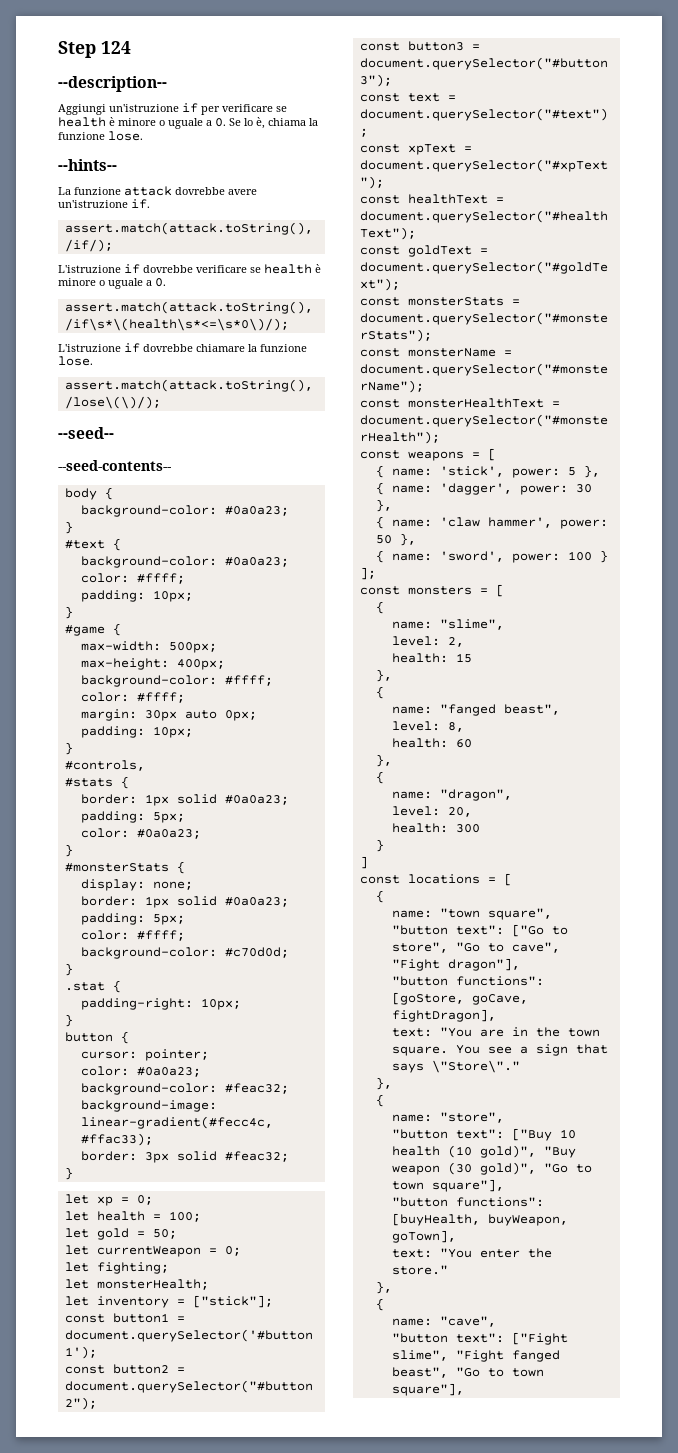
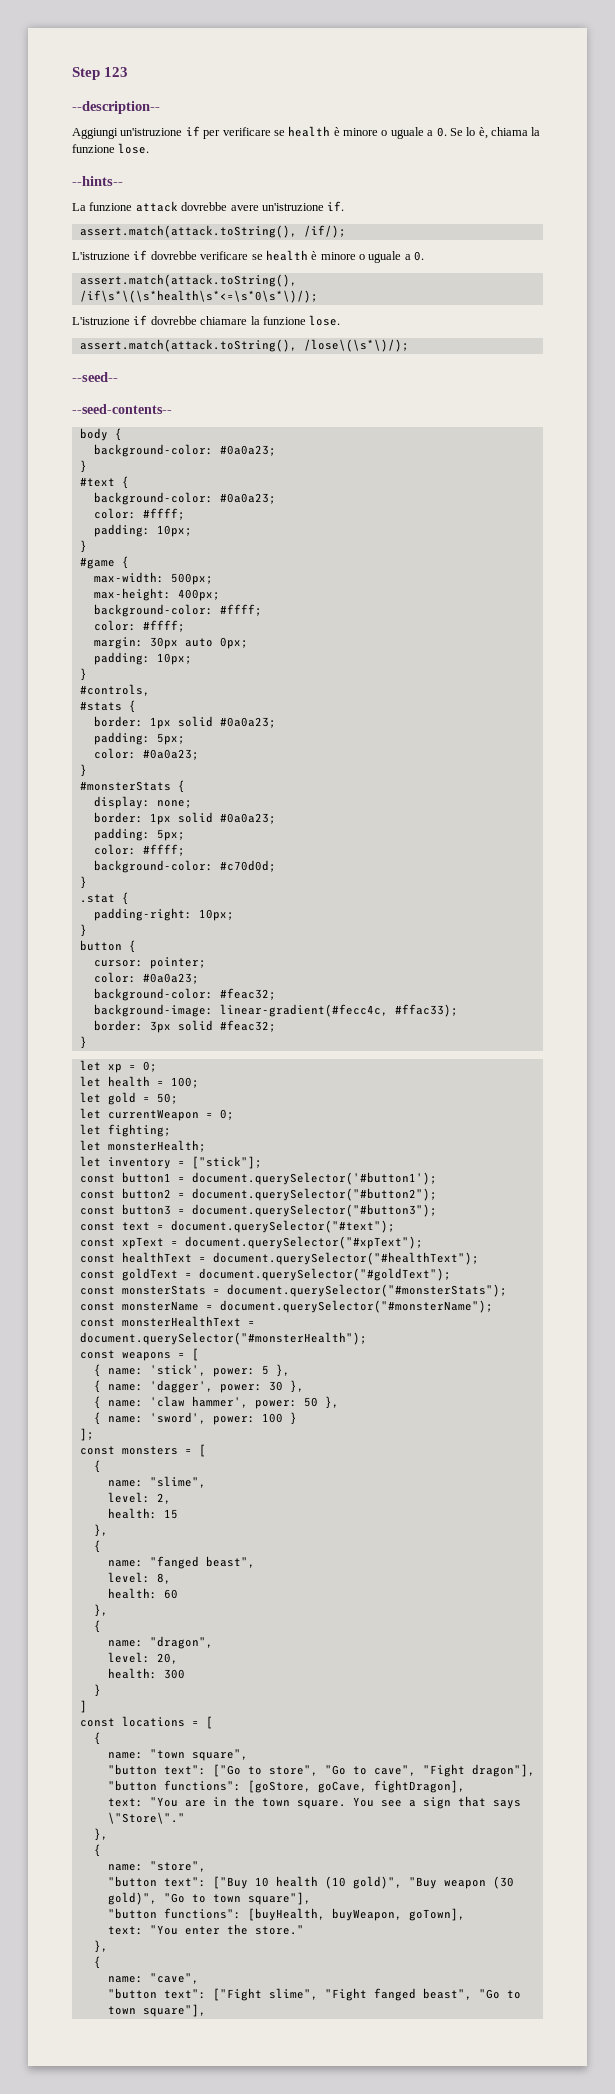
- Step 124
+ Step 123
- assert.match(attack.toString(), /if\s*\(health\s*<=\s*0\)/);
+ assert.match(attack.toString(), /if\s*\(\s*health\s*<=\s*0\s*\)/);
- assert.match(attack.toString(), /lose\(\)/);
+ assert.match(attack.toString(), /lose\(\s*\)/);

